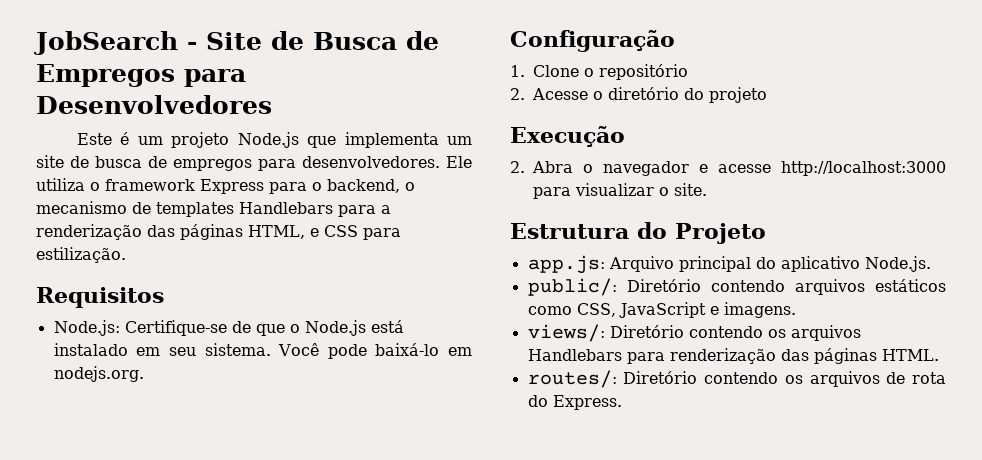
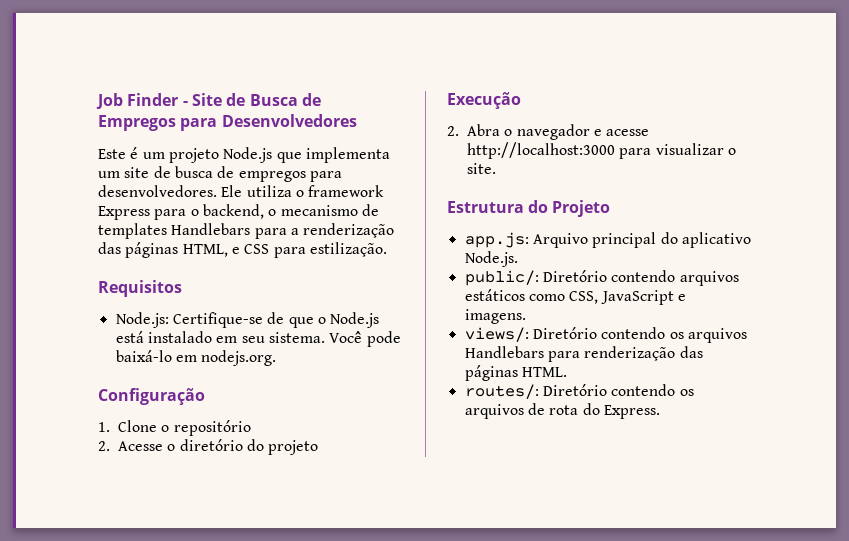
- JobSearch - Site de Busca de Empregos para Desenvolvedores
+ Job Finder - Site de Busca de Empregos para Desenvolvedores

